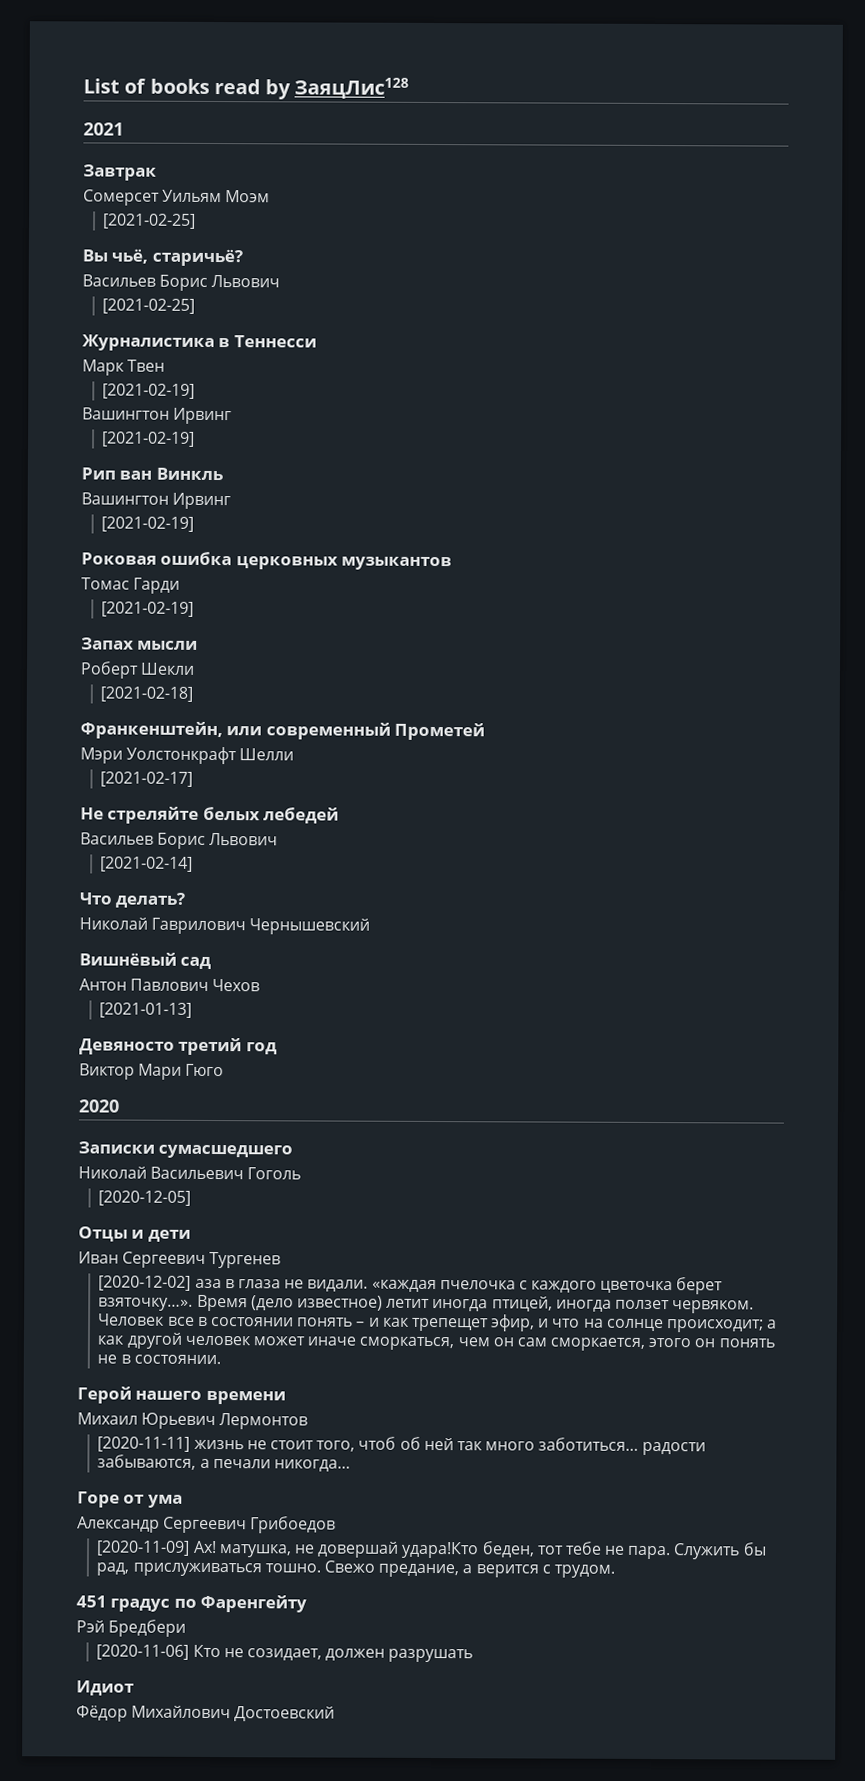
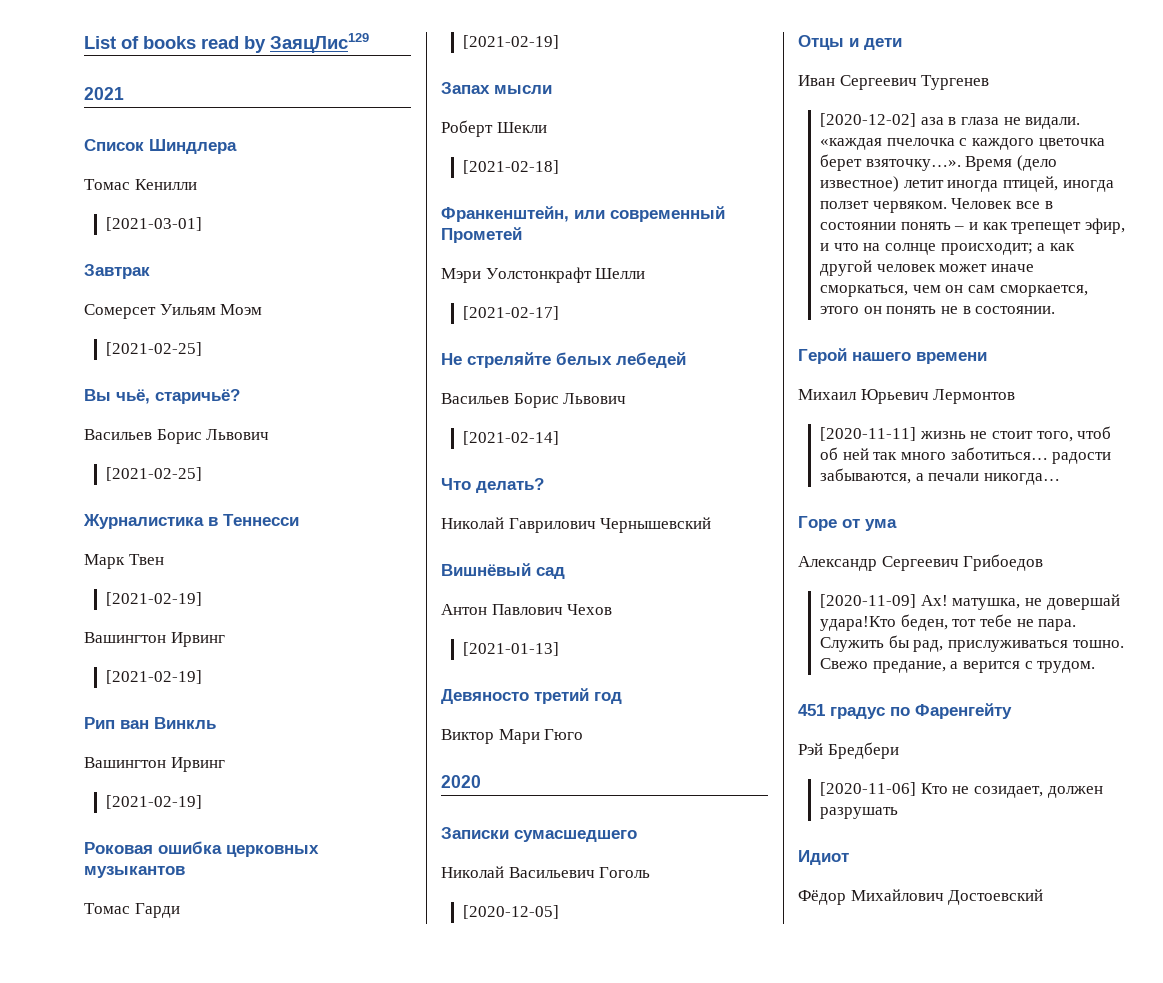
- List of books read by ЗаяцЛис128
+ List of books read by ЗаяцЛис129
+ Список Шиндлера
+ Томас Кенилли
+ [2021-03-01]

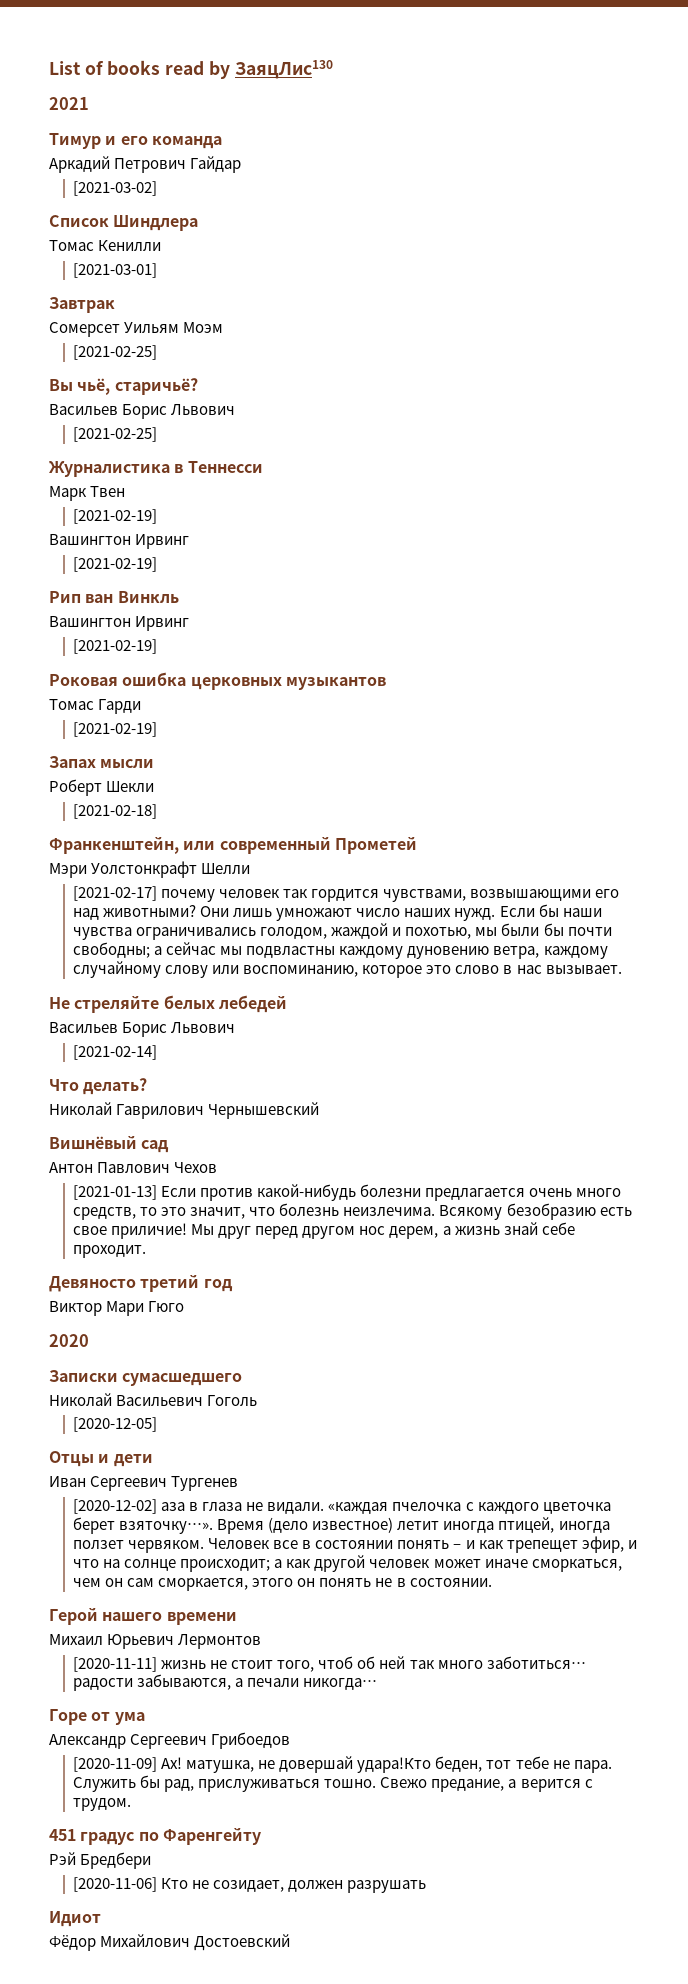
- List of books read by ЗаяцЛис129
+ List of books read by ЗаяцЛис130
+ Тимур и его команда
+ Аркадий Петрович Гайдар
+ [2021-03-02]
- [2021-02-17]
+ [2021-02-17] почему человек так гордится чувствами, возвышающими его над животными? Они лишь умножают число наших нужд. Если бы наши чувства ограничивались голодом, жаждой и похотью, мы были бы почти свободны; а сейчас мы подвластны каждому дуновению ветра, каждому случайному слову или воспоминанию, которое это слово в нас вызывает.
- [2021-01-13]
+ [2021-01-13] Если против какой-нибудь болезни предлагается очень много средств, то это значит, что болезнь неизлечима. Всякому безобразию есть свое приличие! Мы друг перед другом нос дерем, а жизнь знай себе проходит.

